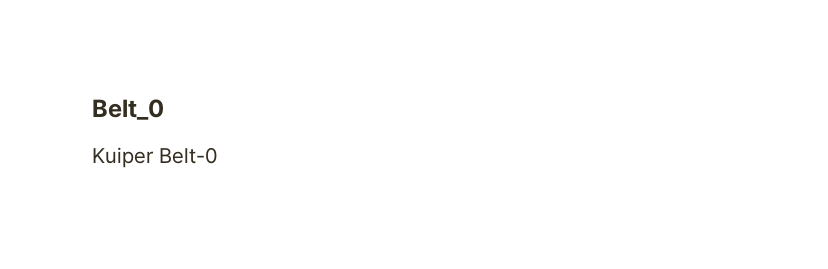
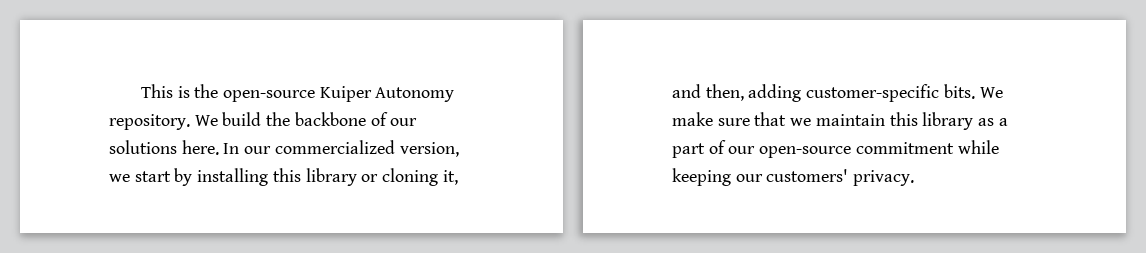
- Belt_0
- Kuiper Belt-0
+ This is the open-source Kuiper Autonomy repository. We build the backbone of our solutions here. In our commercialized version, we start by installing this library or cloning it, and then, adding customer-specific bits. We make sure that we maintain this library as a part of our open-source commitment while keeping our customers' privacy.

